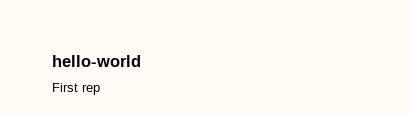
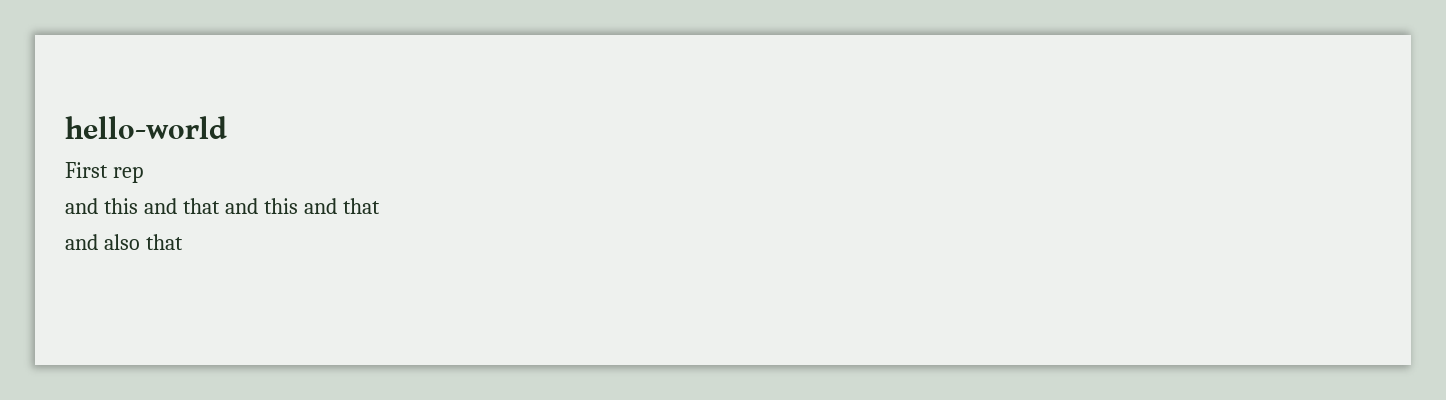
+ and this and that and this and that
+ and also that

